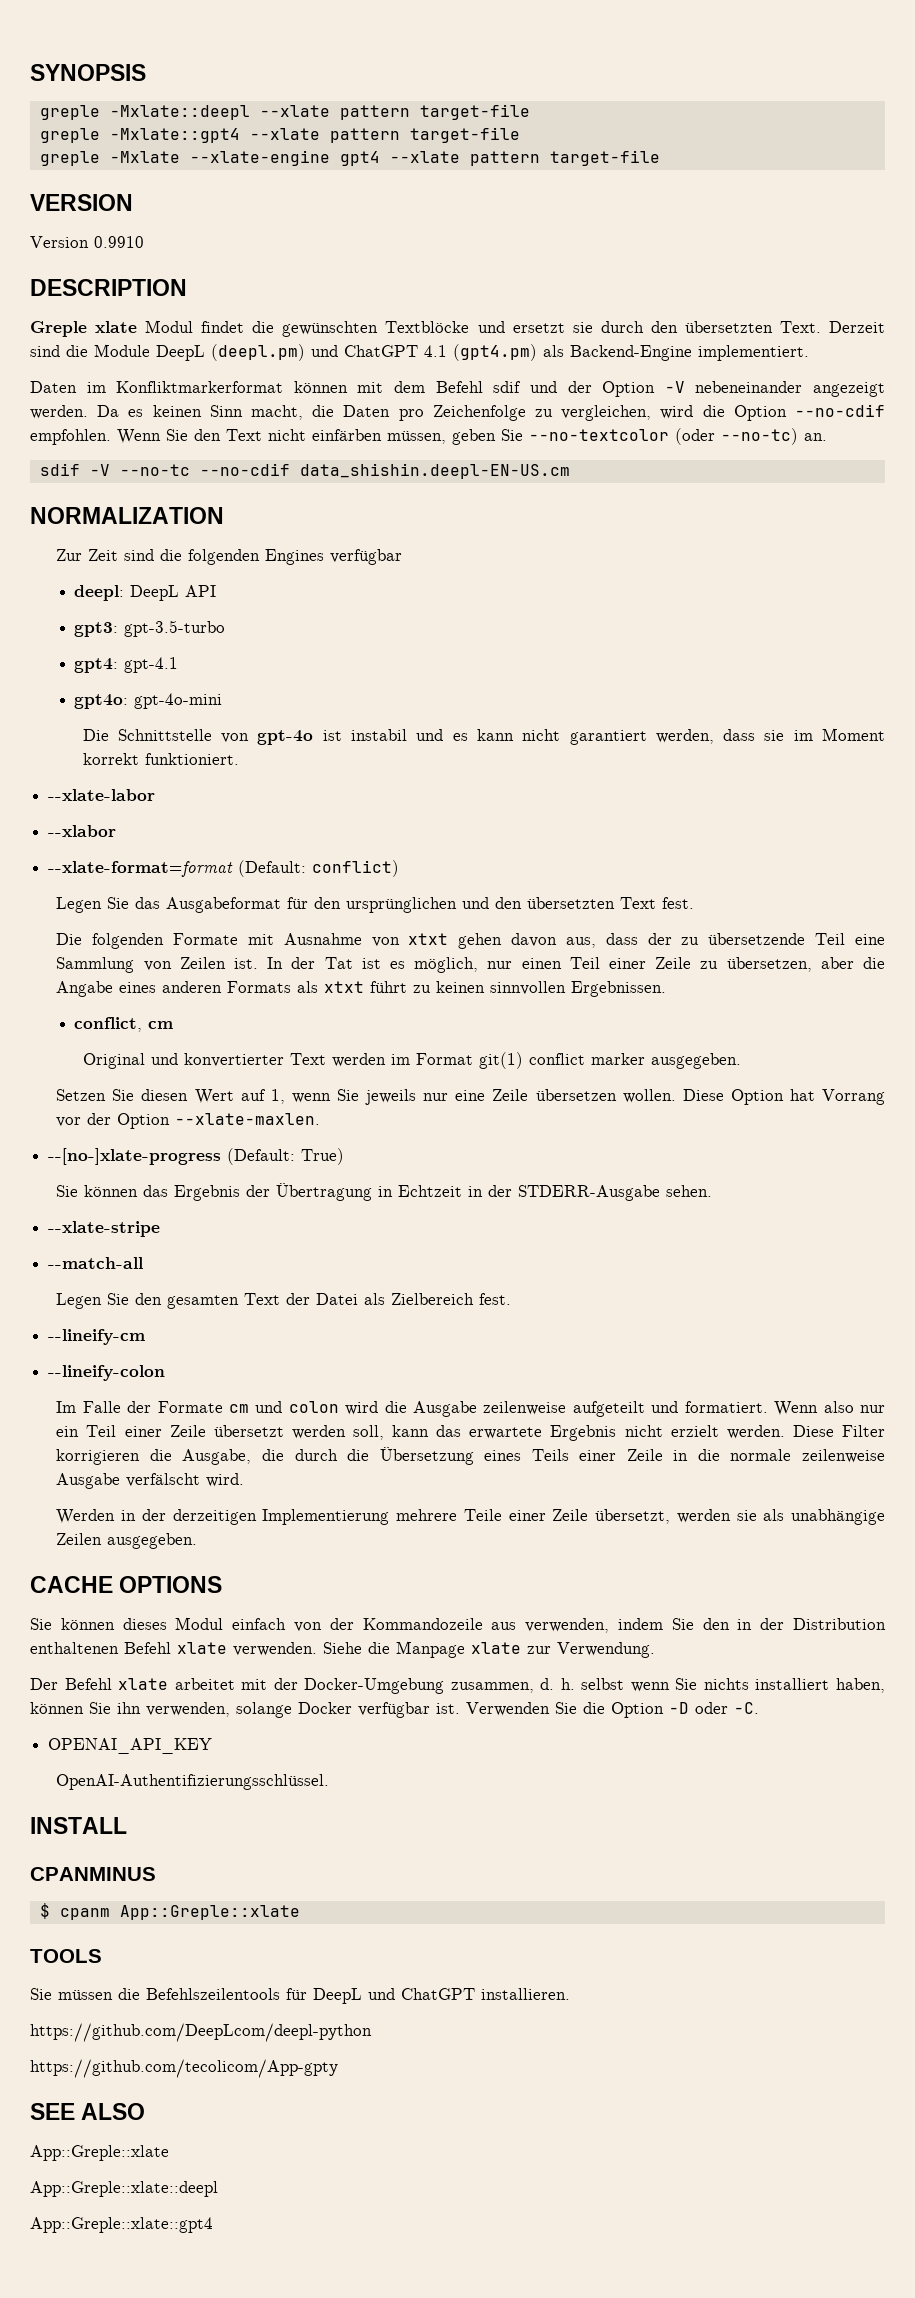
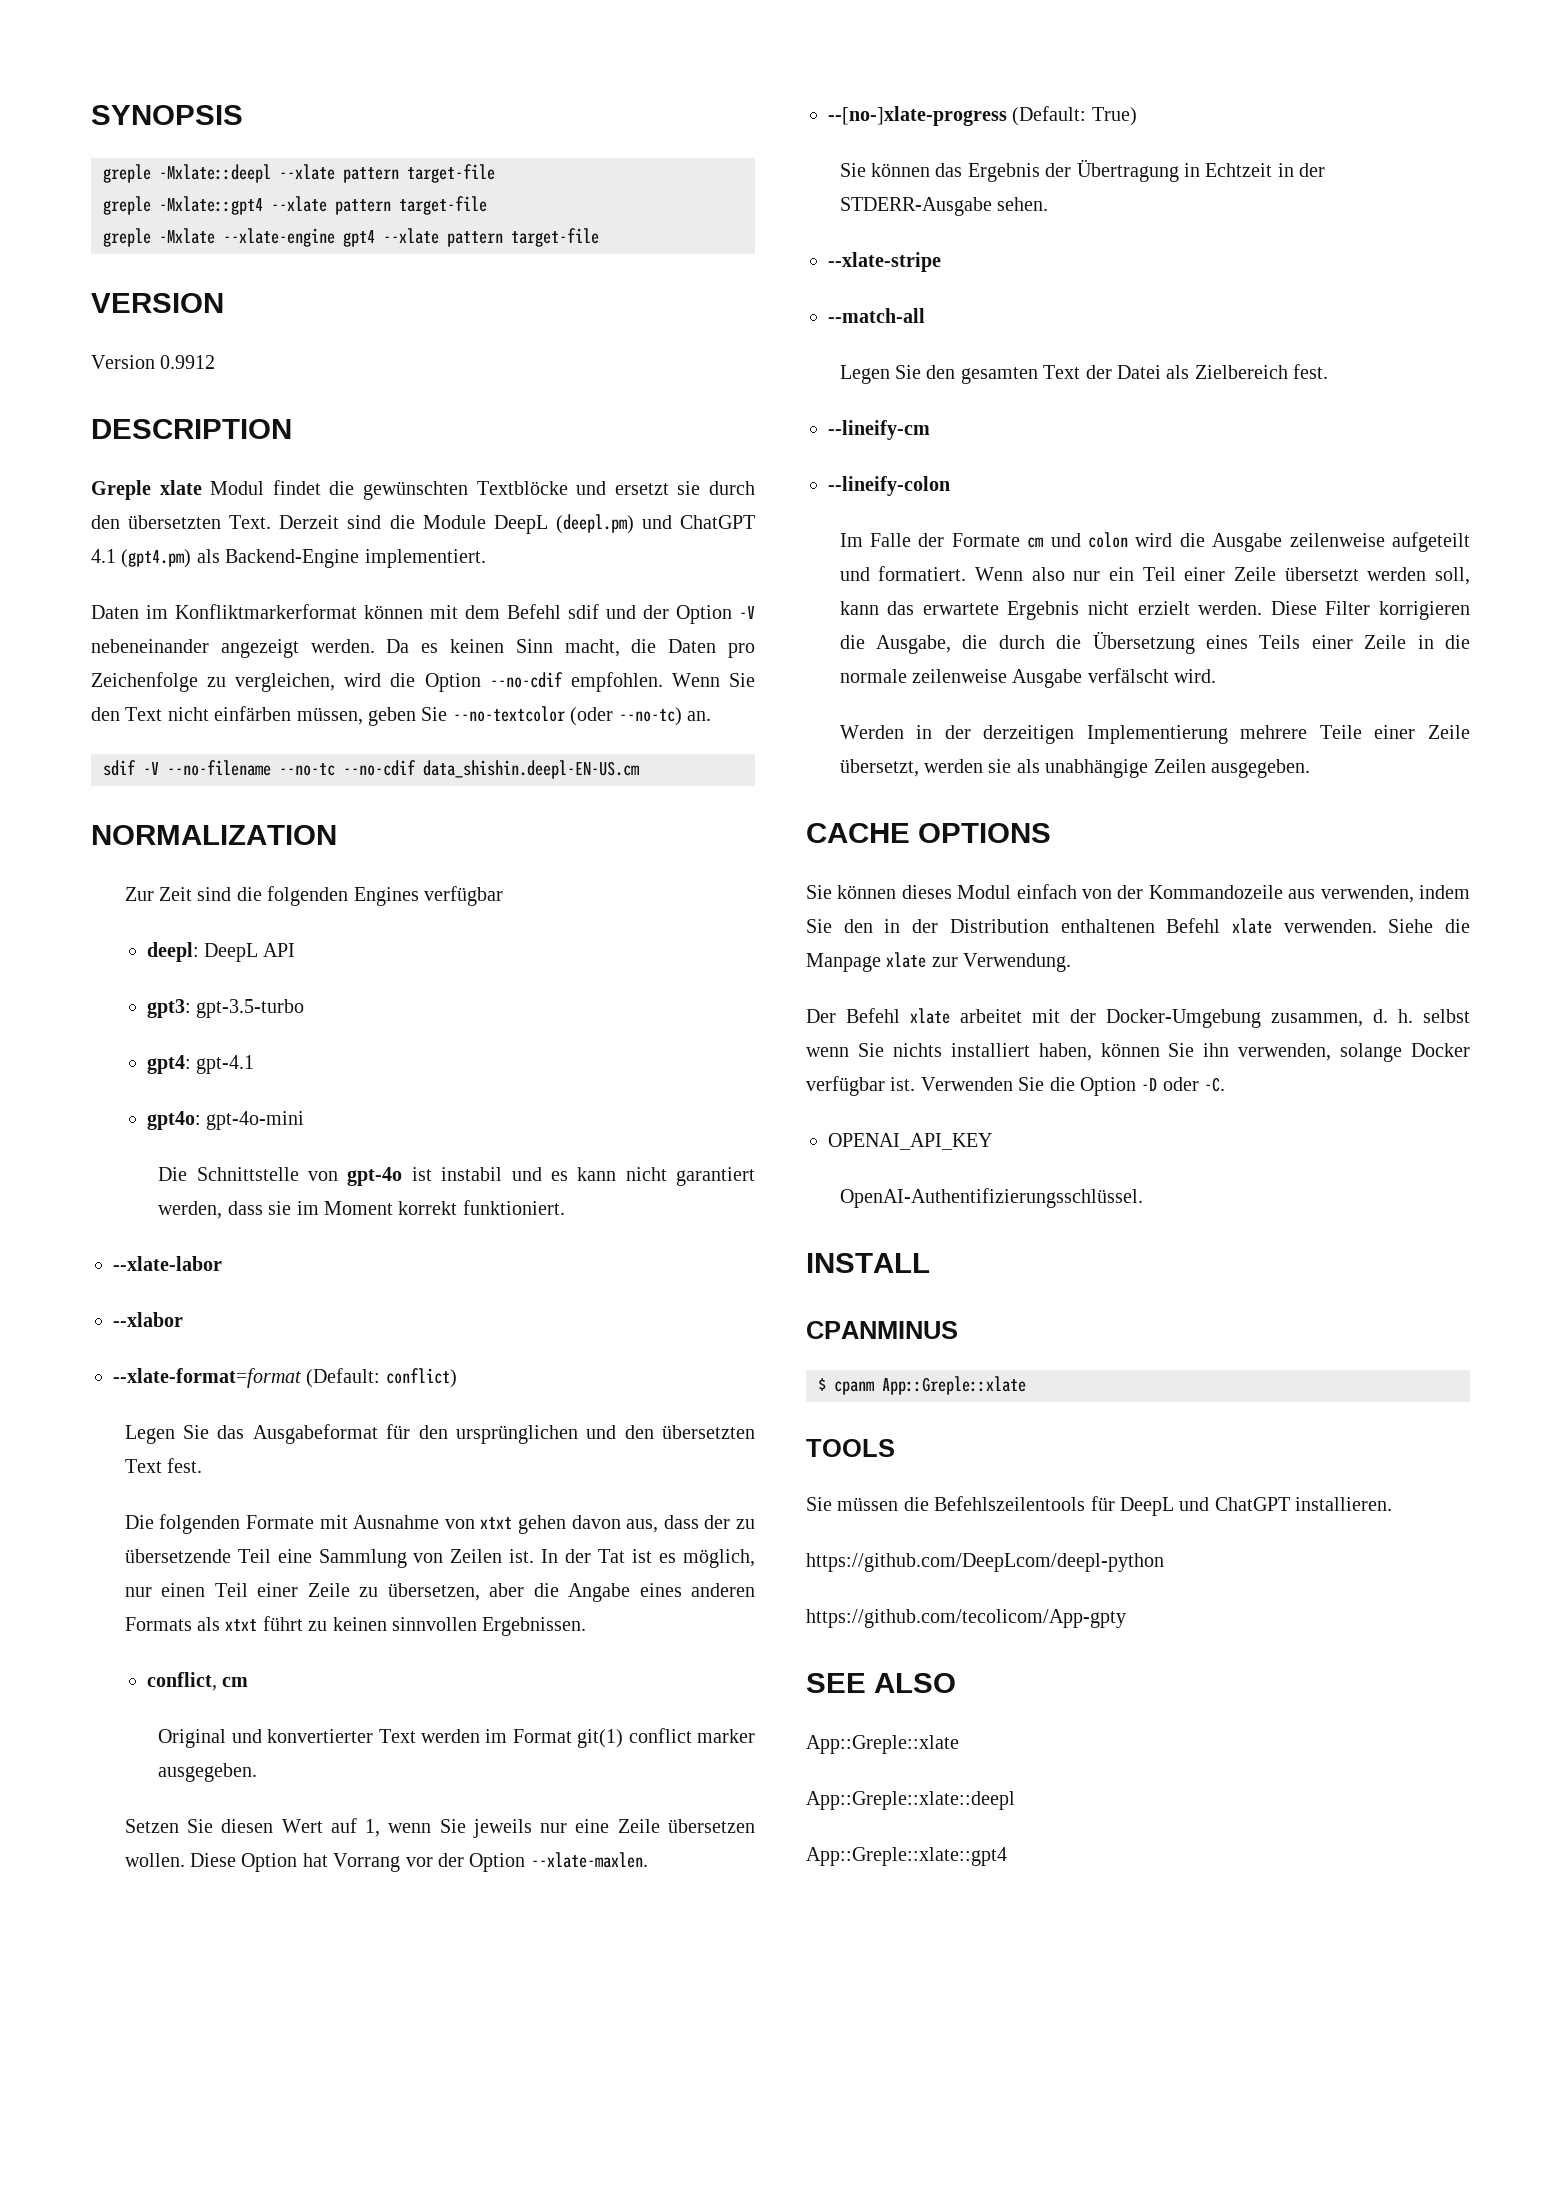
- Version 0.9910
+ Version 0.9912
- sdif -V --no-tc --no-cdif data_shishin.deepl-EN-US.cm
+ sdif -V --no-filename --no-tc --no-cdif data_shishin.deepl-EN-US.cm

